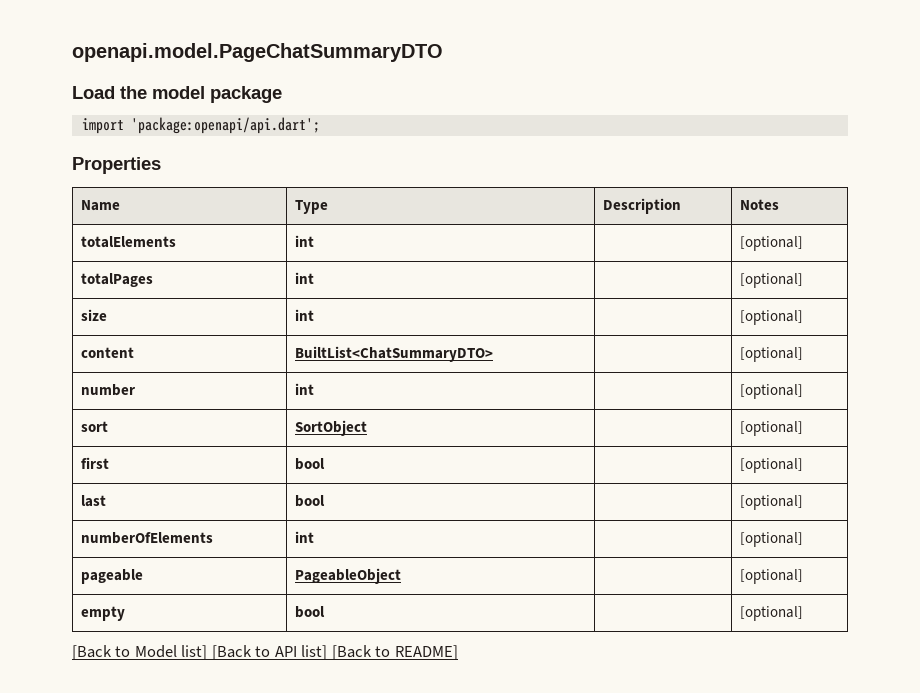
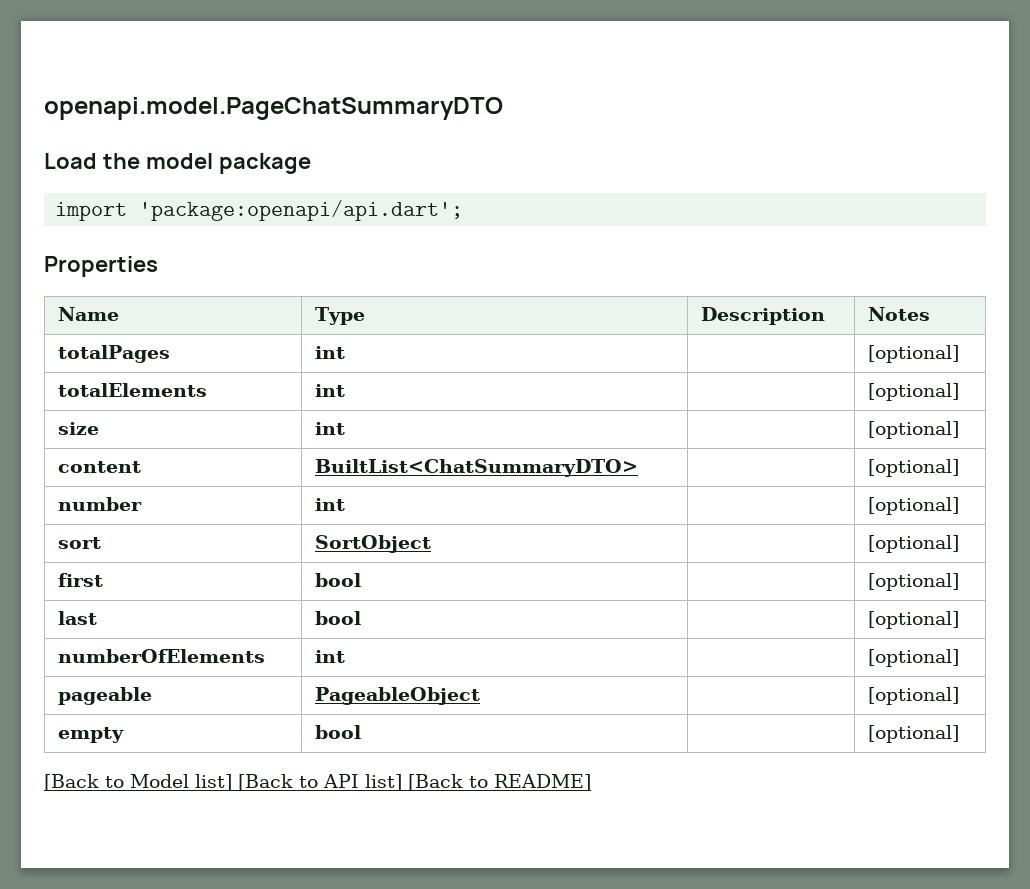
+ totalPages | int | | [optional]
  totalElements | int | | [optional]
- totalPages | int | | [optional]

